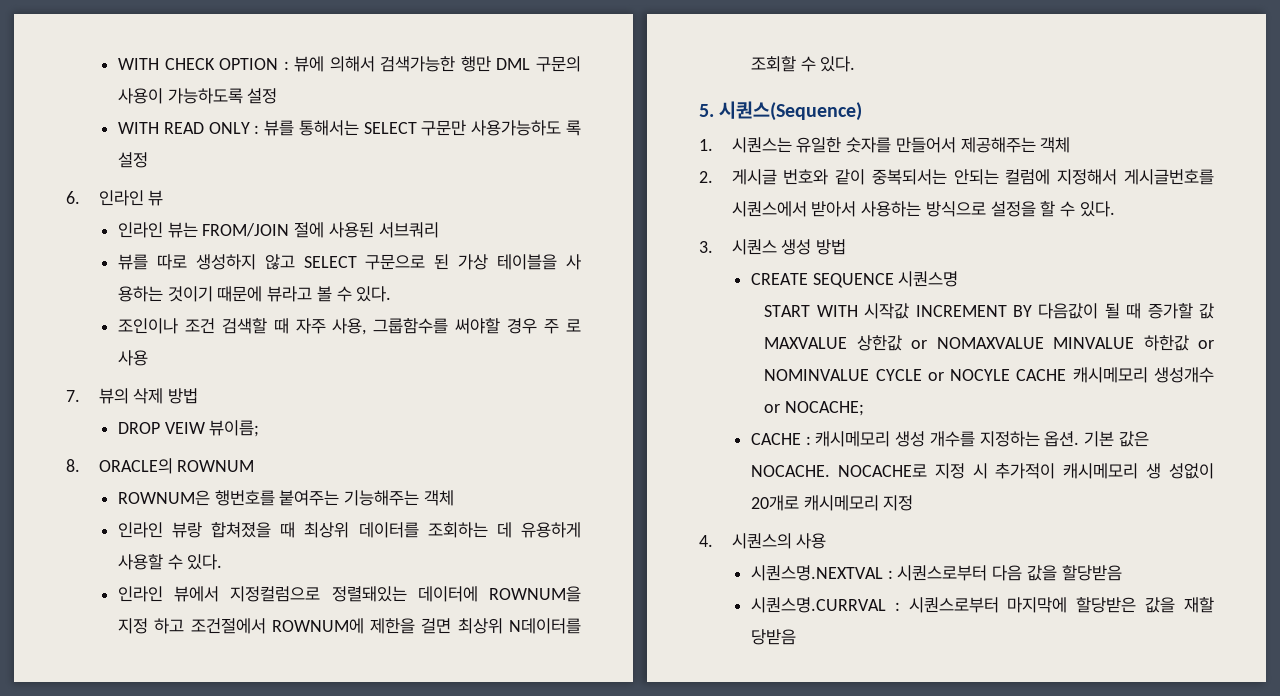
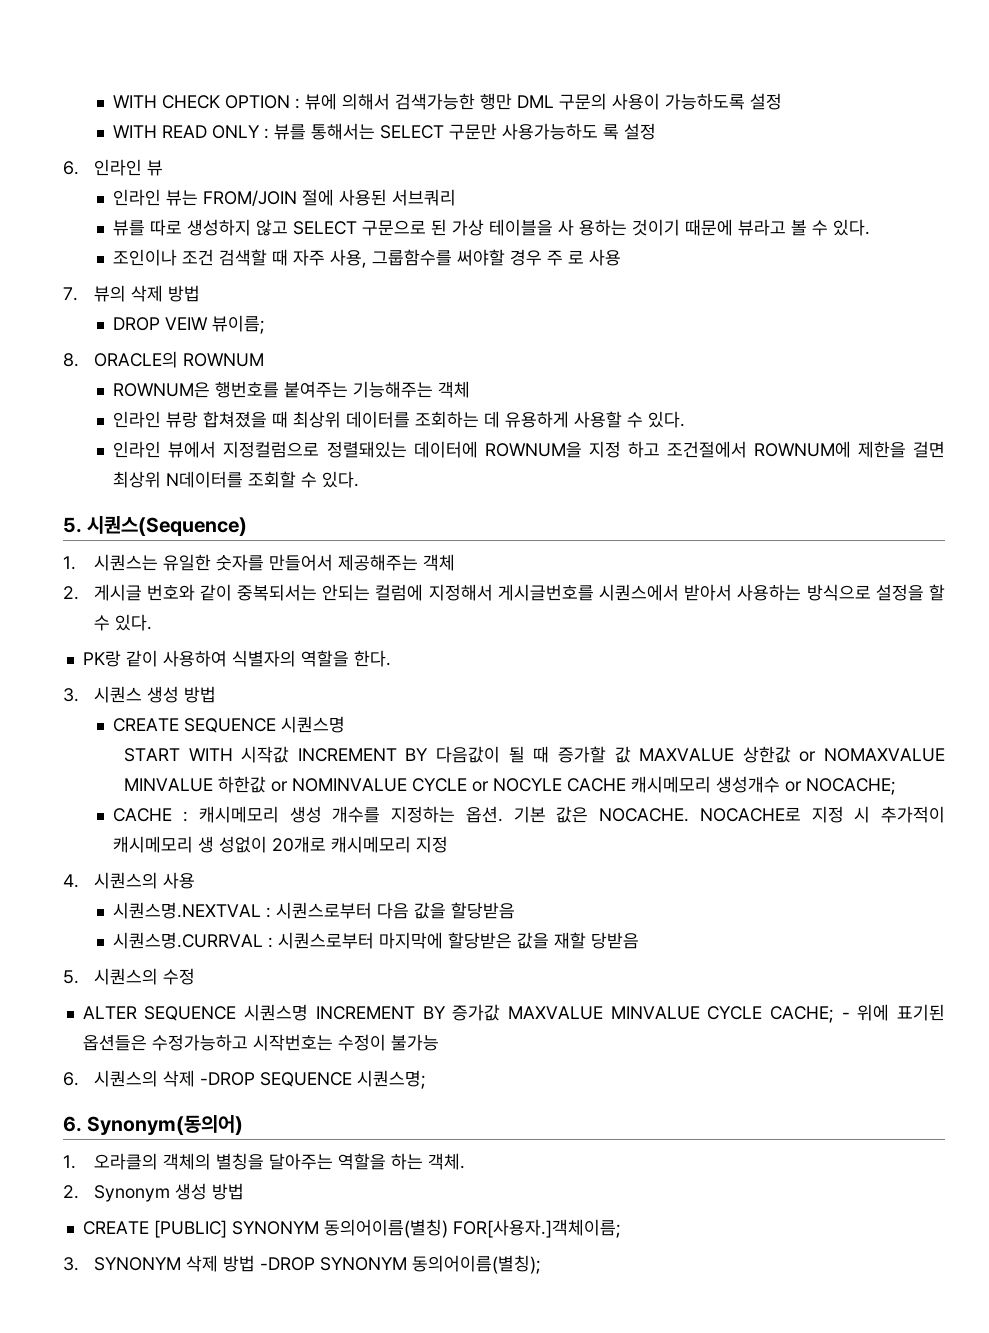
+ PK랑 같이 사용하여 식별자의 역할을 한다.
+ 5. 시퀀스의 수정
+ ALTER SEQUENCE 시퀀스명 INCREMENT BY 증가값 MAXVALUE MINVALUE CYCLE CACHE; - 위에 표기된 옵션들은 수정가능하고 시작번호는 수정이 불가능
+ 6. 시퀀스의 삭제 -DROP SEQUENCE 시퀀스명;
+ 6. Synonym(동의어)
+ 1. 오라클의 객체의 별칭을 달아주는 역할을 하는 객체.
+ 2. Synonym 생성 방법
+ CREATE [PUBLIC] SYNONYM 동의어이름(별칭) FOR[사용자.]객체이름;
+ 3. SYNONYM 삭제 방법 -DROP SYNONYM 동의어이름(별칭);

